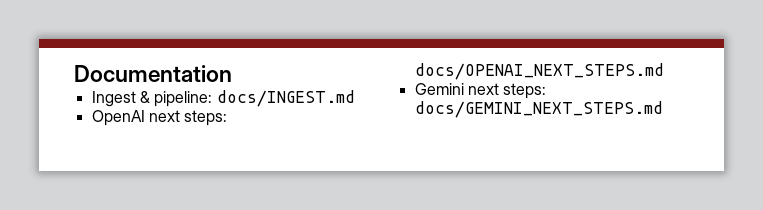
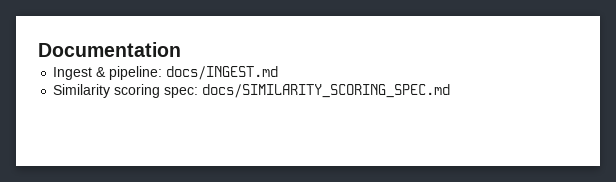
- OpenAI next steps: docs/OPENAI_NEXT_STEPS.md
- Gemini next steps: docs/GEMINI_NEXT_STEPS.md
+ Similarity scoring spec: docs/SIMILARITY_SCORING_SPEC.md

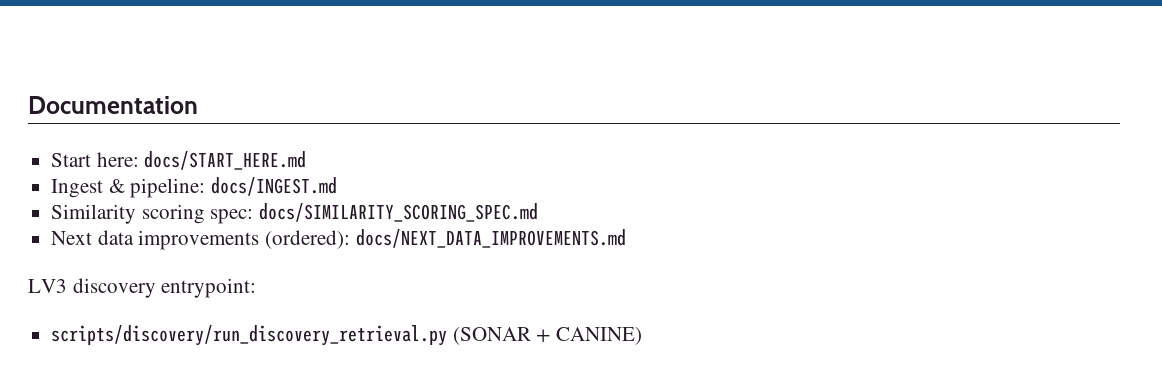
+ Start here: docs/START_HERE.md
+ Next data improvements (ordered): docs/NEXT_DATA_IMPROVEMENTS.md
+ LV3 discovery entrypoint:
+ scripts/discovery/run_discovery_retrieval.py (SONAR + CANINE)

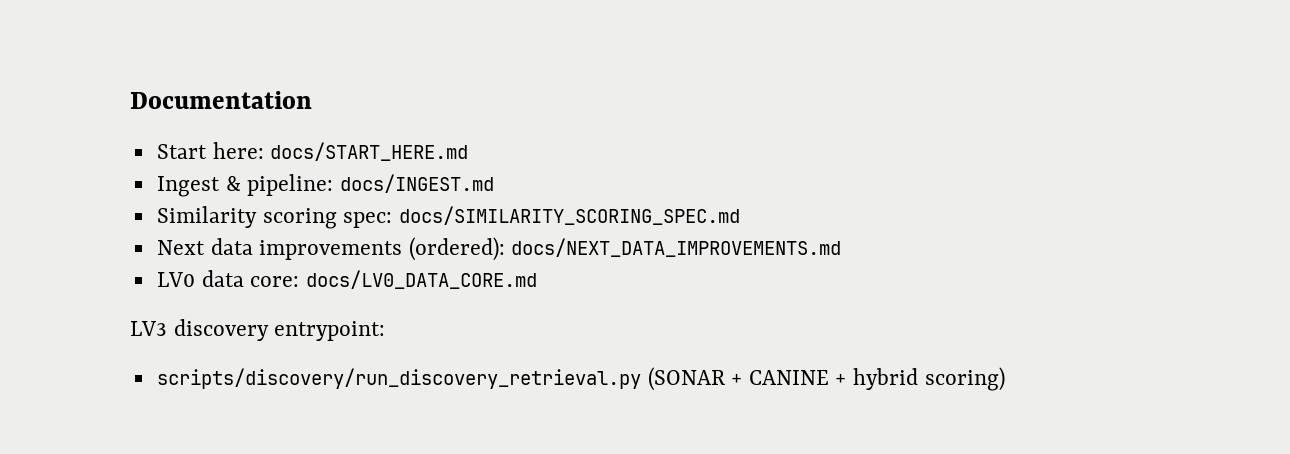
+ LV0 data core: docs/LV0_DATA_CORE.md
- scripts/discovery/run_discovery_retrieval.py (SONAR + CANINE)
+ scripts/discovery/run_discovery_retrieval.py (SONAR + CANINE + hybrid scoring)

